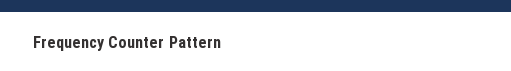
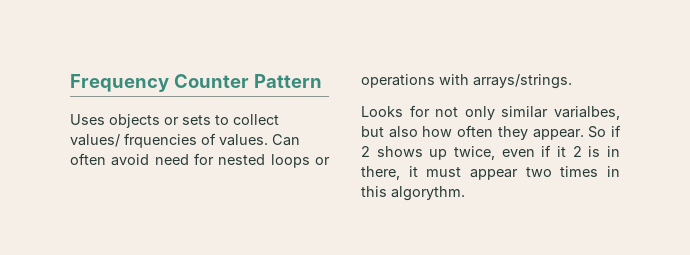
+ Uses objects or sets to collect values/ frquencies of values. Can often avoid need for nested loops or operations with arrays/strings.
+ Looks for not only similar varialbes, but also how often they appear. So if 2 shows up twice, even if it 2 is in there, it must appear two times in this algorythm.

